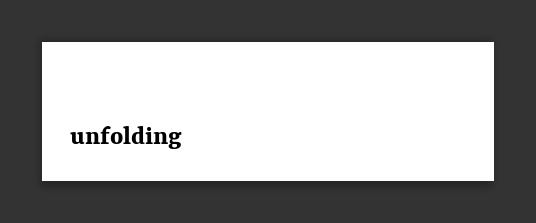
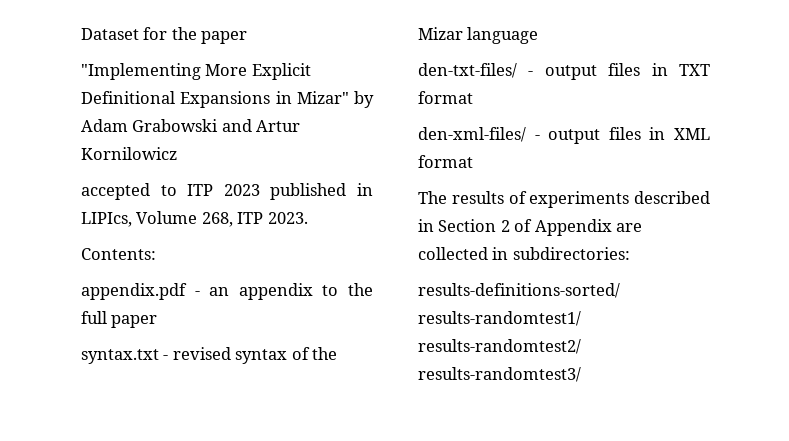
- unfolding
+ Dataset for the paper
+ "Implementing More Explicit Definitional Expansions in Mizar" by Adam Grabowski and Artur Kornilowicz
+ accepted to ITP 2023 published in LIPIcs, Volume 268, ITP 2023.
+ Contents:
+ appendix.pdf - an appendix to the full paper
+ syntax.txt - revised syntax of the Mizar language
+ den-txt-files/ - output files in TXT format
+ den-xml-files/ - output files in XML format
+ The results of experiments described in Section 2 of Appendix are collected in subdirectories:
+ results-definitions-sorted/ results-randomtest1/ results-randomtest2/ results-randomtest3/

